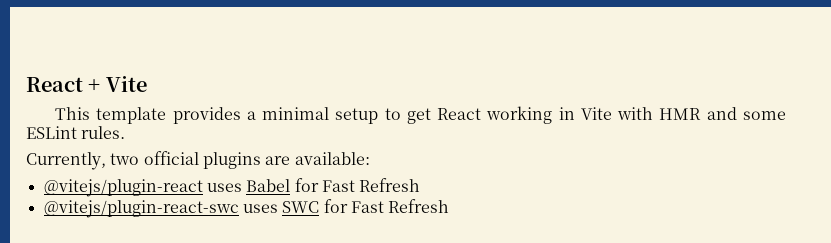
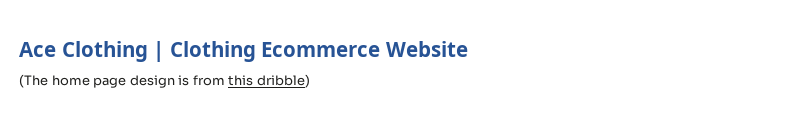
- React + Vite
- This template provides a minimal setup to get React working in Vite with HMR and some ESLint rules.
- Currently, two official plugins are available:
- @vitejs/plugin-react uses Babel for Fast Refresh
- @vitejs/plugin-react-swc uses SWC for Fast Refresh
+ Ace Clothing | Clothing Ecommerce Website
+ (The home page design is from this dribble)

